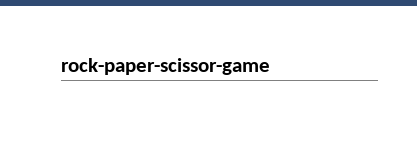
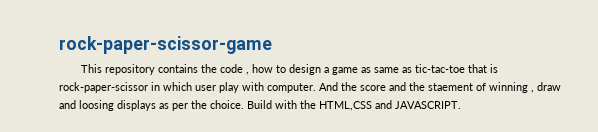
+ This repository contains the code , how to design a game as same as tic-tac-toe that is rock-paper-scissor in which user play with computer. And the score and the staement of winning , draw and loosing displays as per the choice. Build with the HTML,CSS and JAVASCRIPT.

